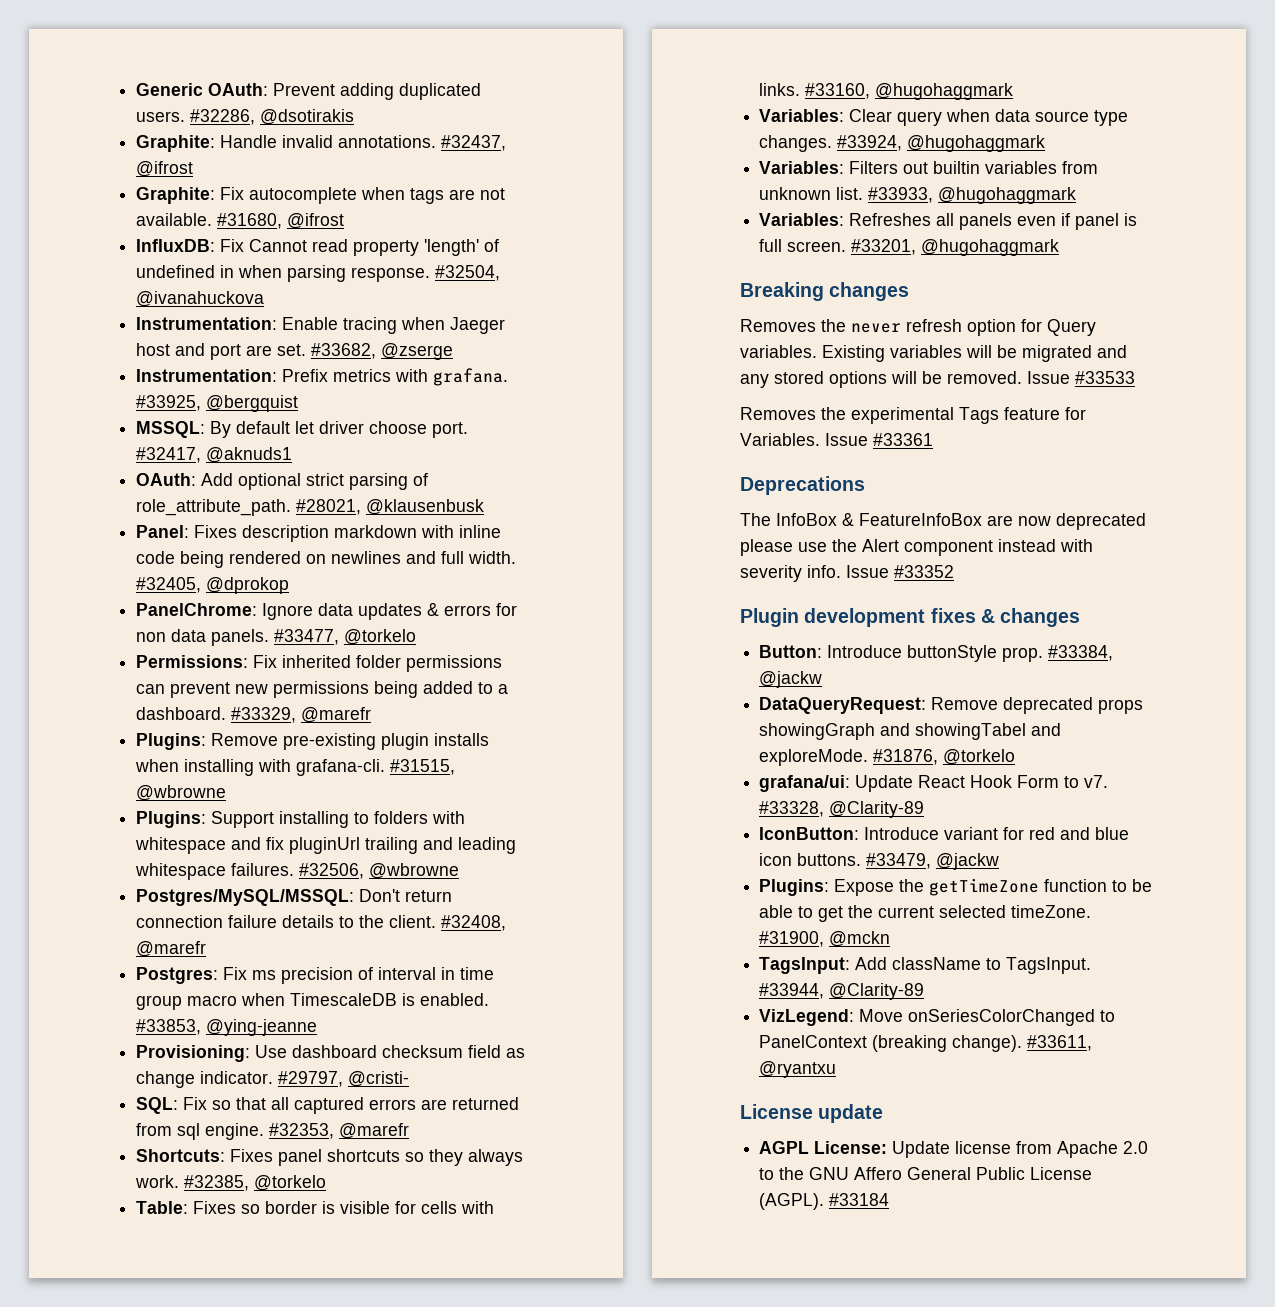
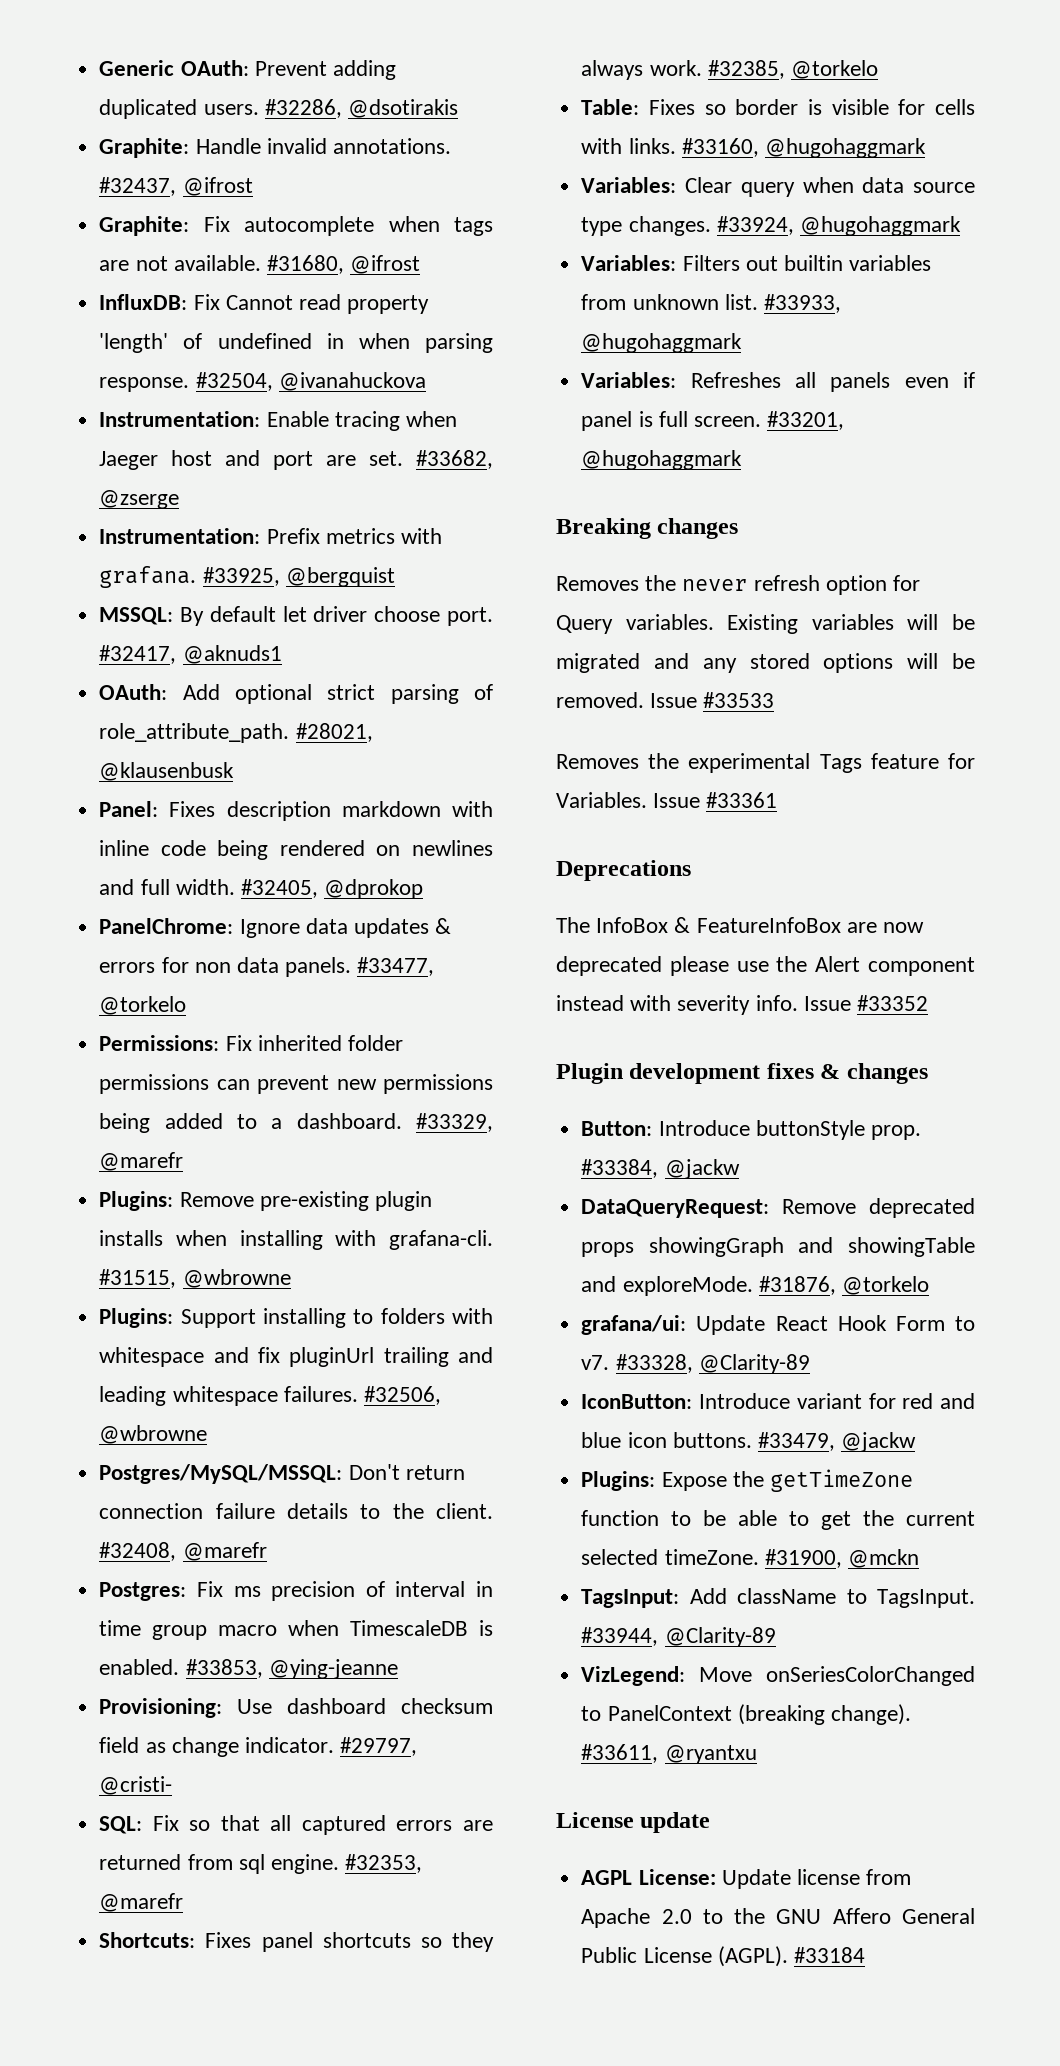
- DataQueryRequest: Remove deprecated props showingGraph and showingTabel and exploreMode.
+ DataQueryRequest: Remove deprecated props showingGraph and showingTable and exploreMode.

